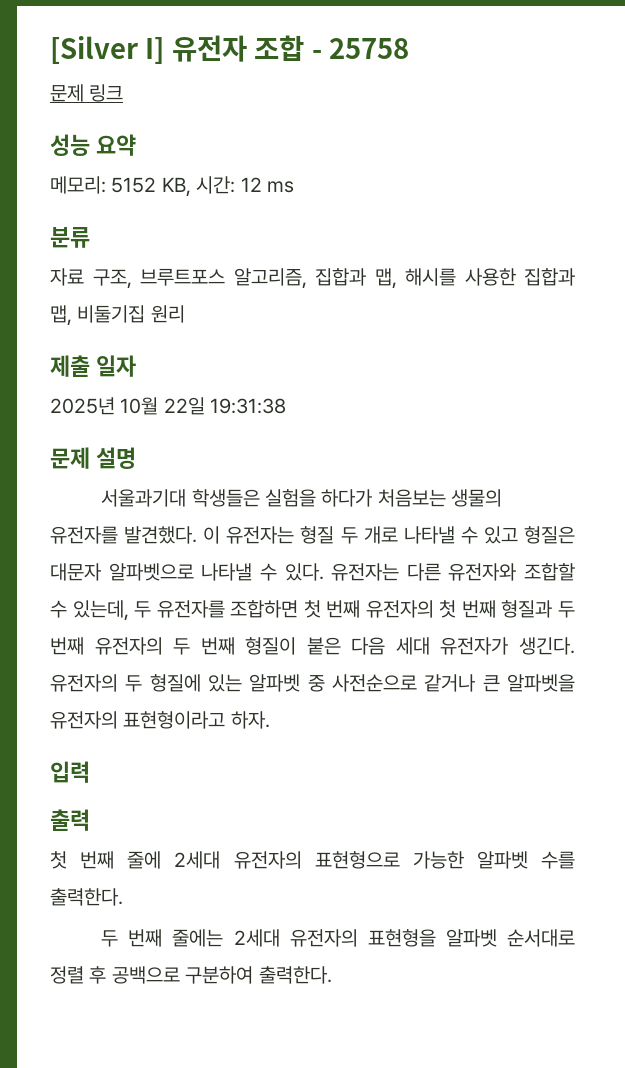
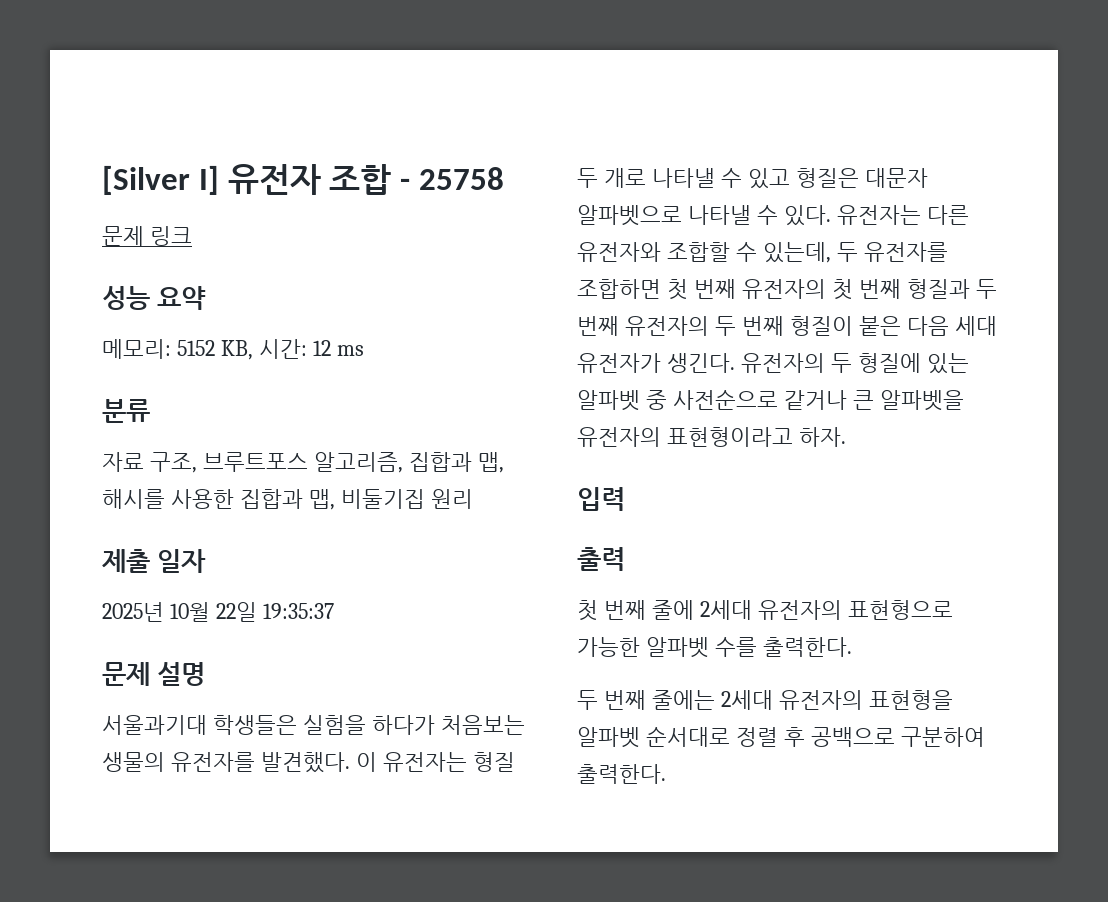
- 2025년 10월 22일 19:31:38
+ 2025년 10월 22일 19:35:37

